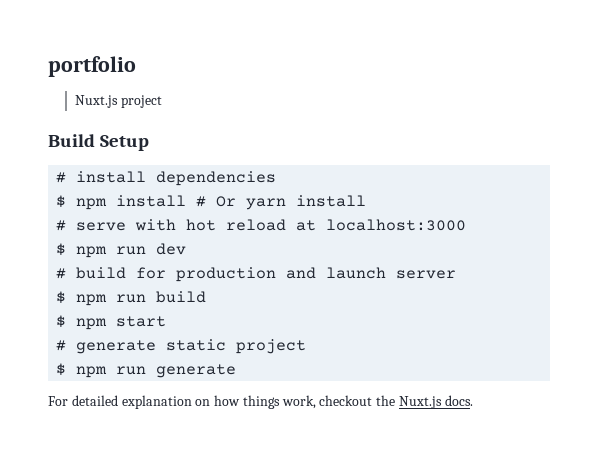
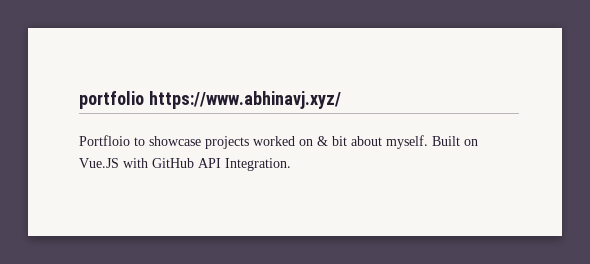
- portfolio
- Nuxt.js project
- Build Setup
- # install dependencies
- $ npm install # Or yarn install
- # serve with hot reload at localhost:3000
- $ npm run dev
- # build for production and launch server
- $ npm run build
- $ npm start
- # generate static project
- $ npm run generate
- For detailed explanation on how things work, checkout the Nuxt.js docs.
+ portfolio https://www.abhinavj.xyz/
+ Portfloio to showcase projects worked on & bit about myself. Built on Vue.JS with GitHub API Integration.

